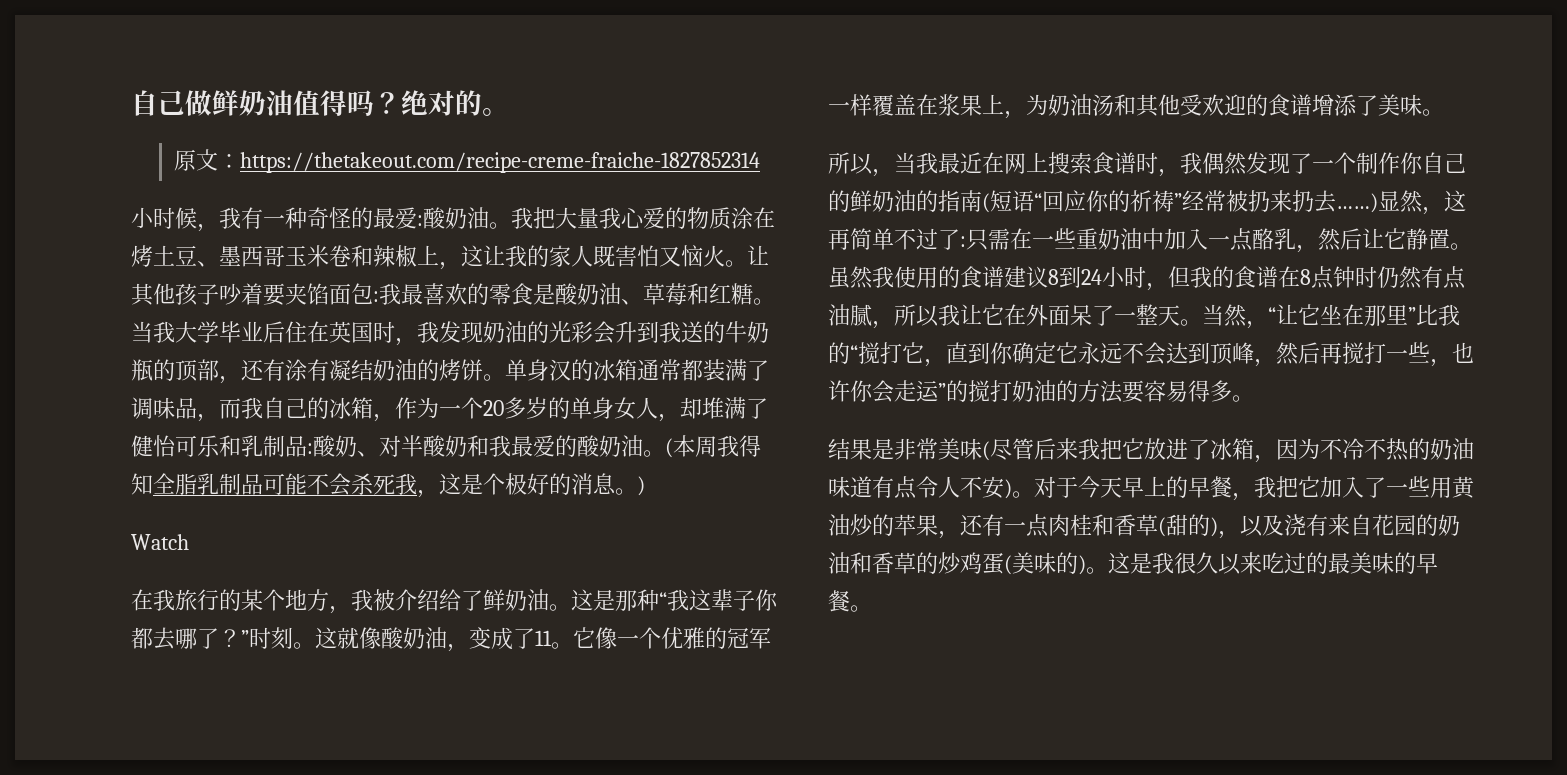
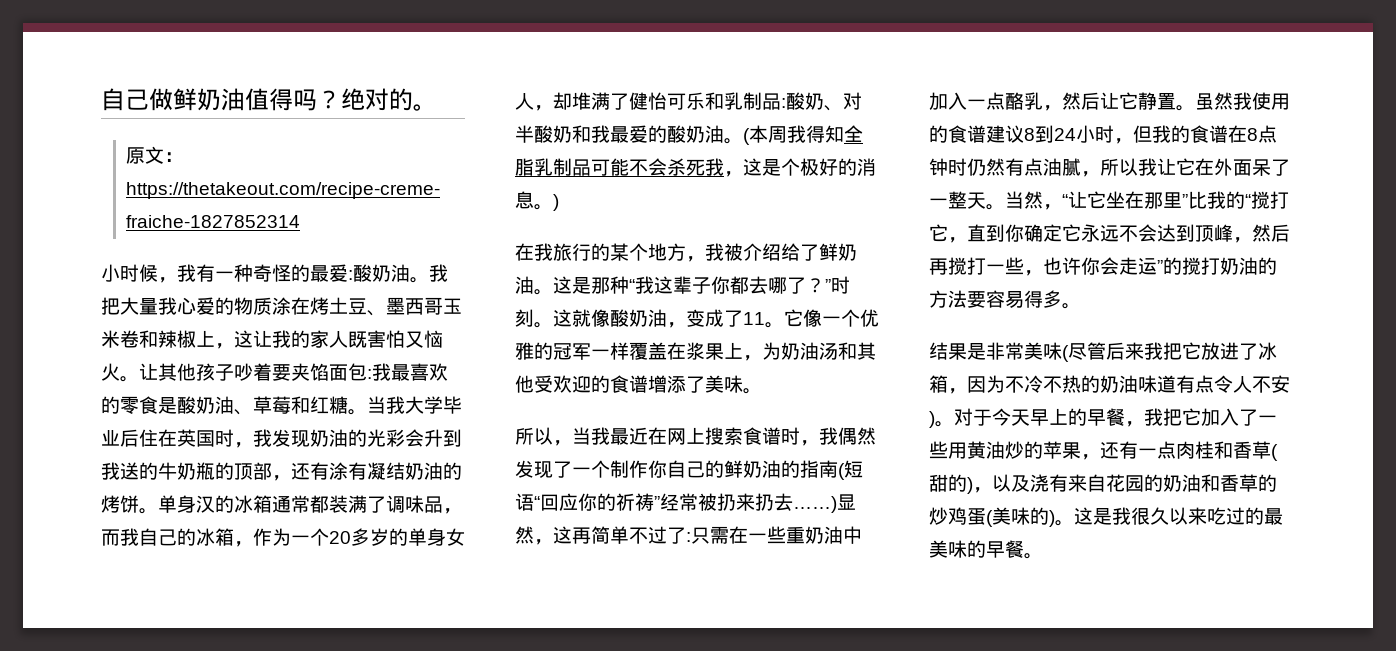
- Watch

